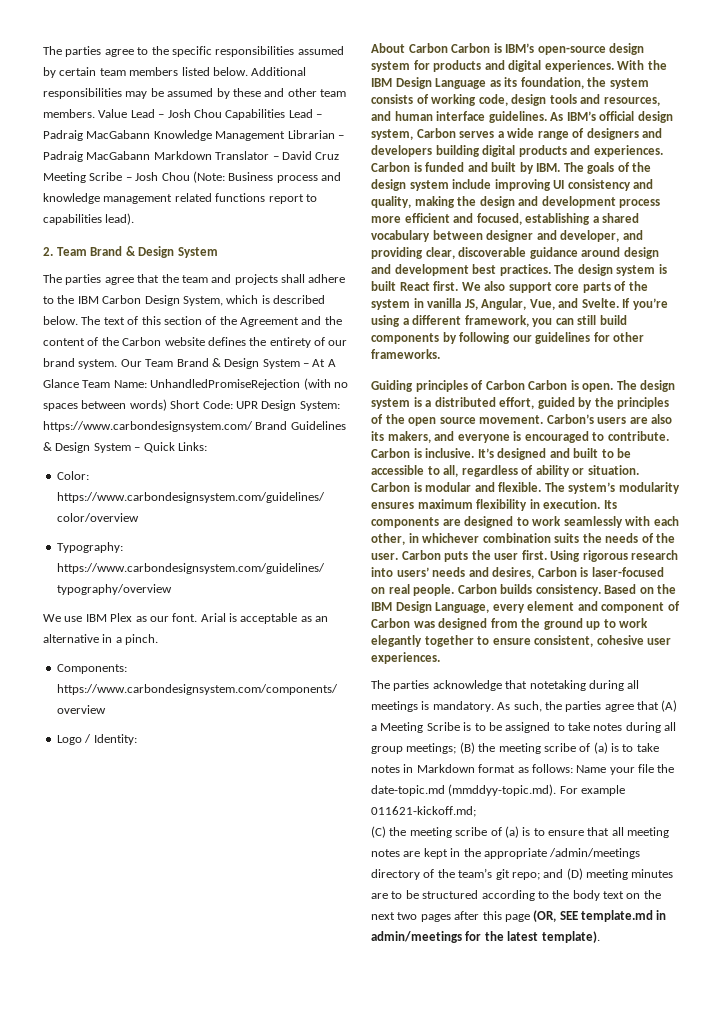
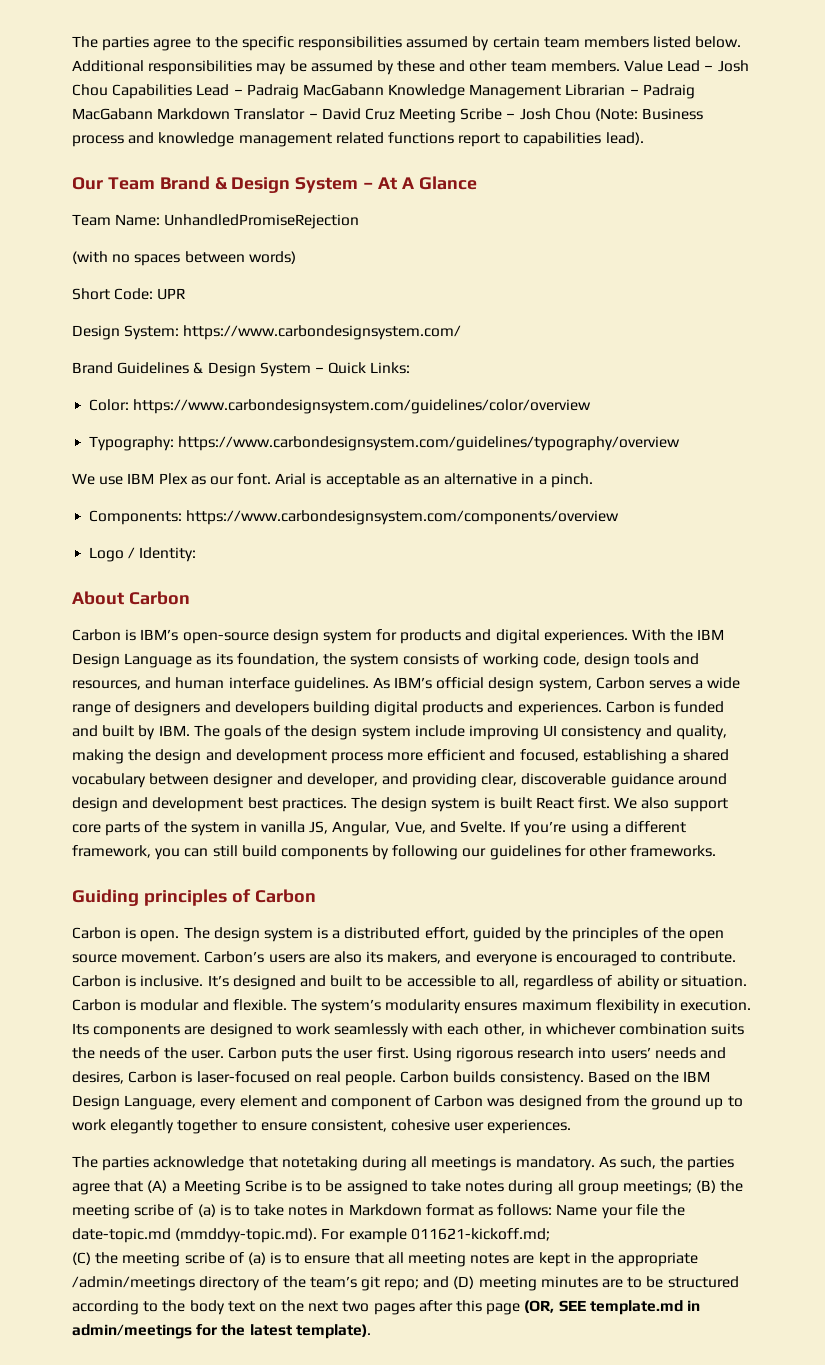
- 2. Team Brand & Design System
- The parties agree that the team and projects shall adhere to the IBM Carbon Design System, which is described below. The text of this section of the Agreement and the content of the Carbon website defines the entirety of our brand system. Our Team Brand & Design System – At A Glance Team Name: UnhandledPromiseRejection (with no spaces between words) Short Code: UPR Design System: https://www.carbondesignsystem.com/ Brand Guidelines & Design System – Quick Links:
+ Our Team Brand & Design System – At A Glance
+ Team Name: UnhandledPromiseRejection
+ (with no spaces between words)
+ Short Code: UPR
+ Design System: https://www.carbondesignsystem.com/
+ Brand Guidelines & Design System – Quick Links:
- About Carbon Carbon is IBM’s open-source design system for products and digital experiences.
+ About Carbon
+ Carbon is IBM’s open-source design system for products and digital experiences.
- Guiding principles of Carbon Carbon is open.
+ Guiding principles of Carbon
+ Carbon is open.

